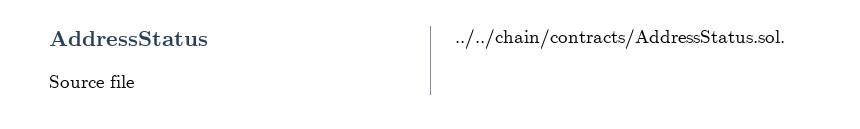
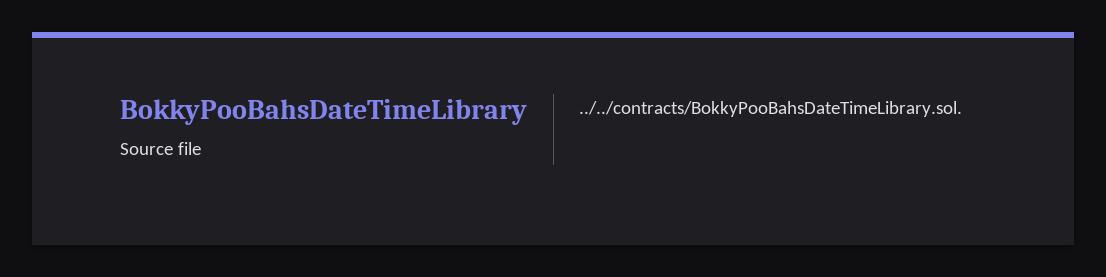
- AddressStatus
+ BokkyPooBahsDateTimeLibrary
- Source file ../../chain/contracts/AddressStatus.sol.
+ Source file ../../contracts/BokkyPooBahsDateTimeLibrary.sol.

